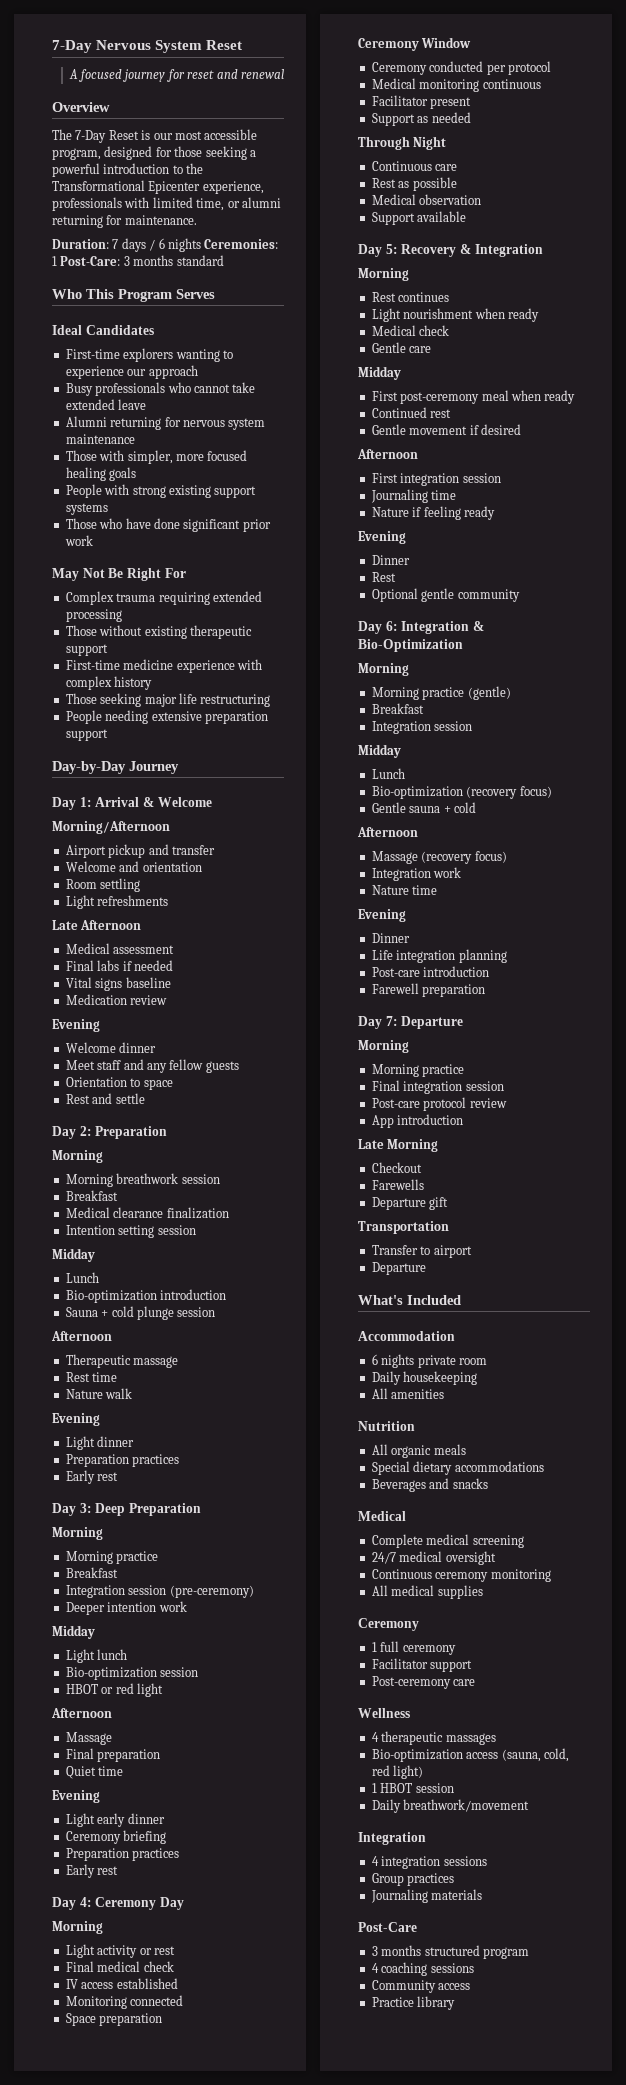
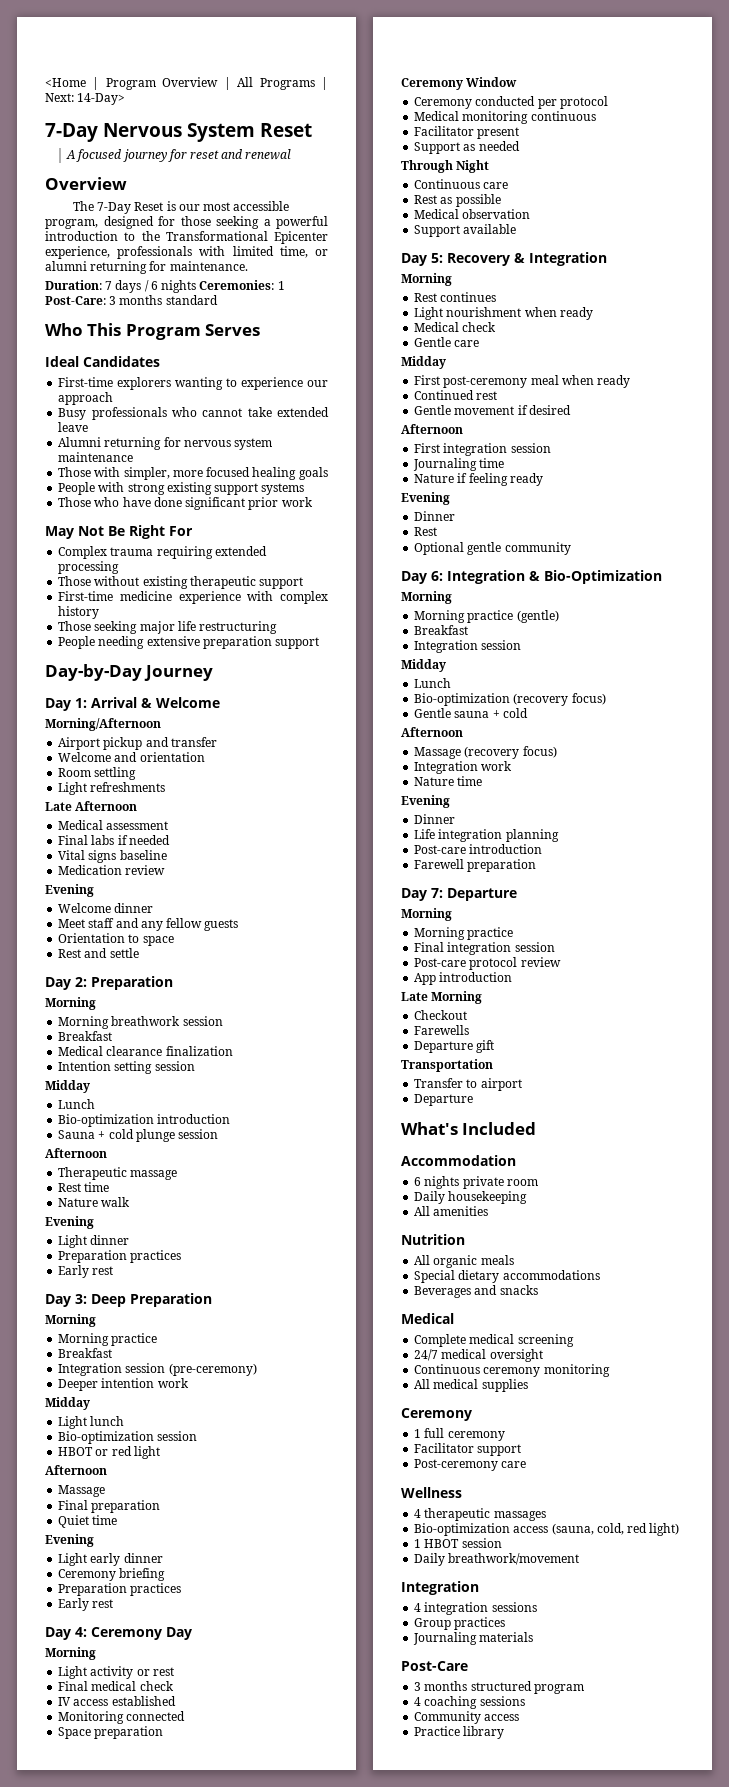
+ <Home | Program Overview | All Programs | Next: 14-Day>

